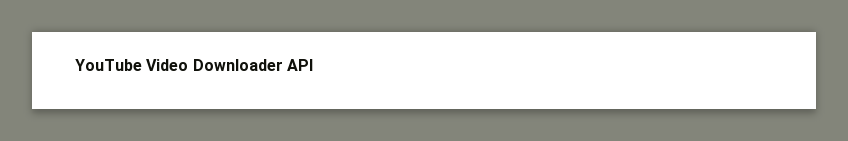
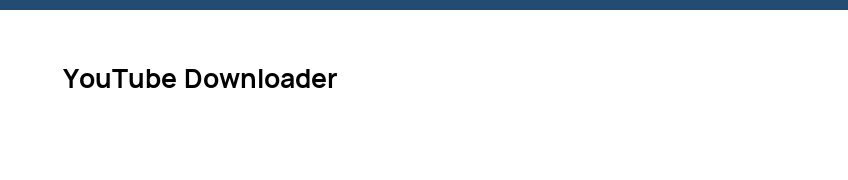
- YouTube Video Downloader API
+ YouTube Downloader

